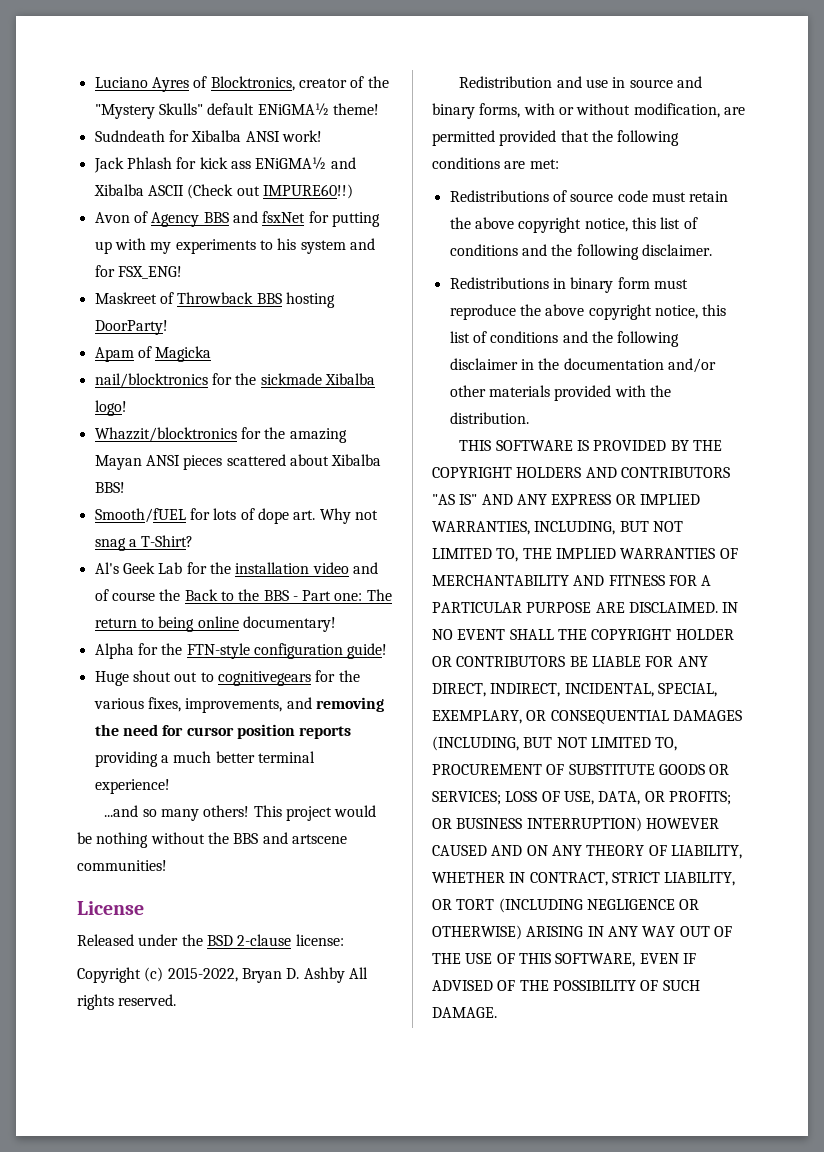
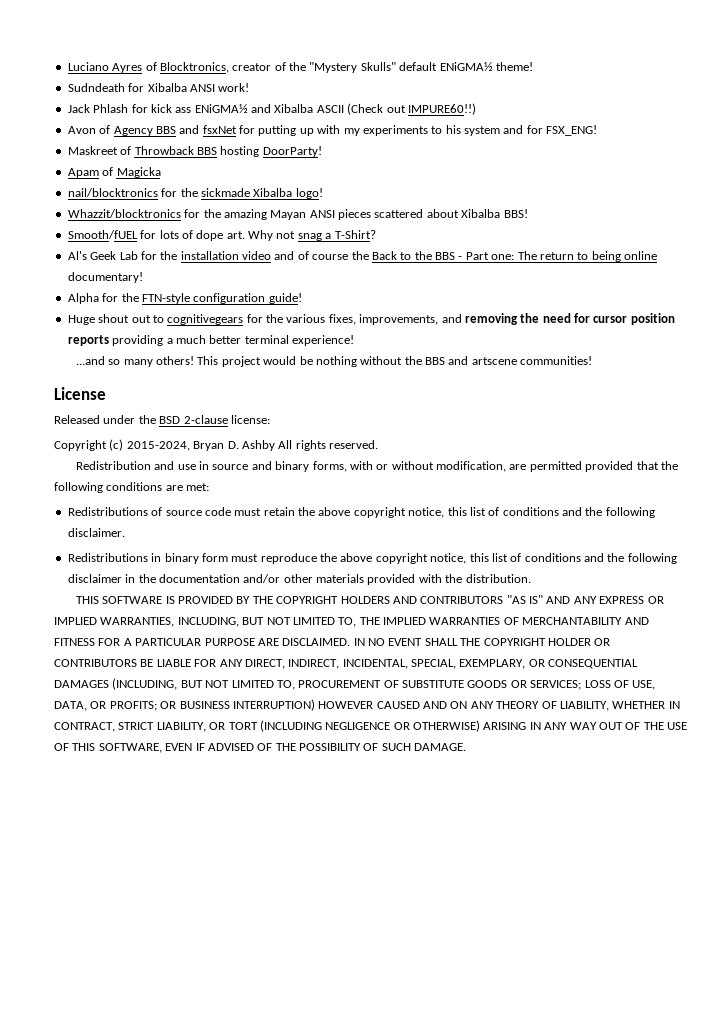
- Copyright (c) 2015-2022, Bryan D. Ashby All rights reserved.
+ Copyright (c) 2015-2024, Bryan D. Ashby All rights reserved.

